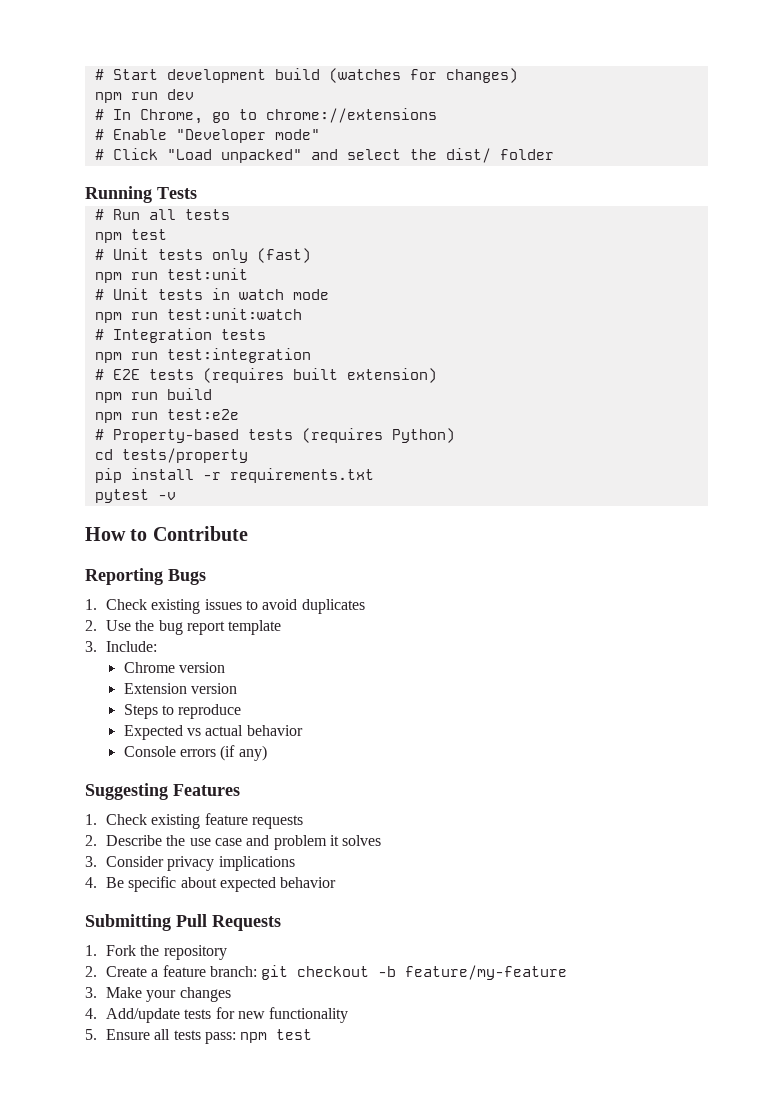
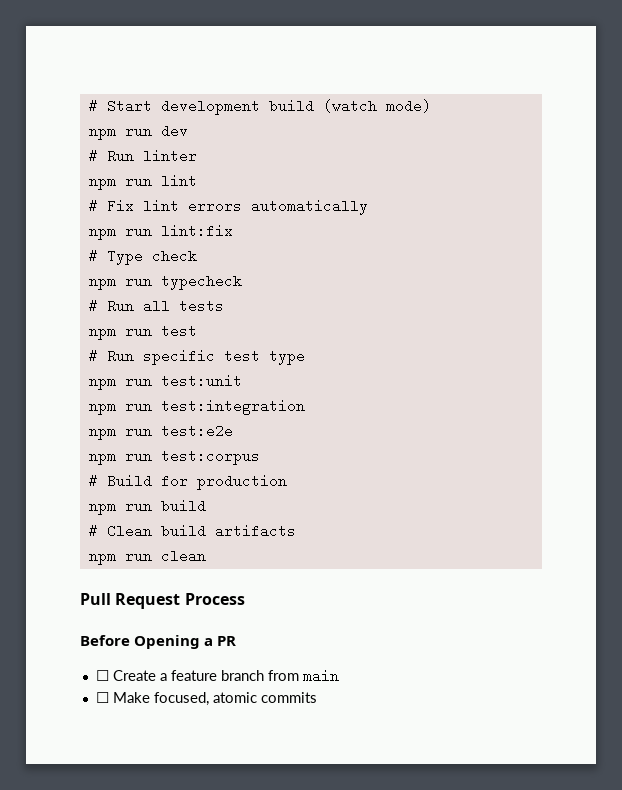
- # Start development build (watches for changes)
+ # Start development build (watch mode)
- # In Chrome, go to chrome://extensions
- # Enable "Developer mode"
- # Click "Load unpacked" and select the dist/ folder
- Running Tests
+ # Run linter
+ npm run lint
+ # Fix lint errors automatically
+ npm run lint:fix
+ # Type check
+ npm run typecheck
  # Run all tests
- npm test
+ npm run test
- # Unit tests only (fast)
+ # Run specific test type
- # Unit tests in watch mode
- npm run test:unit:watch
- # Integration tests
  npm run test:integration
- # E2E tests (requires built extension)
+ npm run test:e2e
+ npm run test:corpus
+ # Build for production
  npm run build
- npm run test:e2e
- # Property-based tests (requires Python)
- cd tests/property
- pip install -r requirements.txt
- pytest -v
- How to Contribute
- Reporting Bugs
- 1. Check existing issues to avoid duplicates
- 2. Use the bug report template
- 3. Include:
- Chrome version
- Extension version
- Steps to reproduce
- Expected vs actual behavior
- Console errors (if any)
- Suggesting Features
- 1. Check existing feature requests
- 2. Describe the use case and problem it solves
- 3. Consider privacy implications
- 4. Be specific about expected behavior
- Submitting Pull Requests
- 1. Fork the repository
- 2. Create a feature branch: git checkout -b feature/my-feature
- 3. Make your changes
- 4. Add/update tests for new functionality
- 5. Ensure all tests pass: npm test
+ # Clean build artifacts
+ npm run clean
+ Pull Request Process
+ Before Opening a PR
+ ☐ Create a feature branch from main
+ ☐ Make focused, atomic commits

